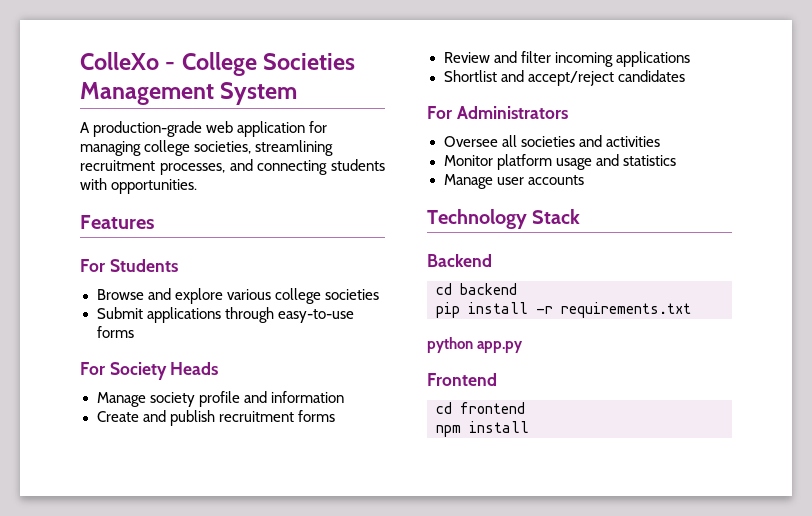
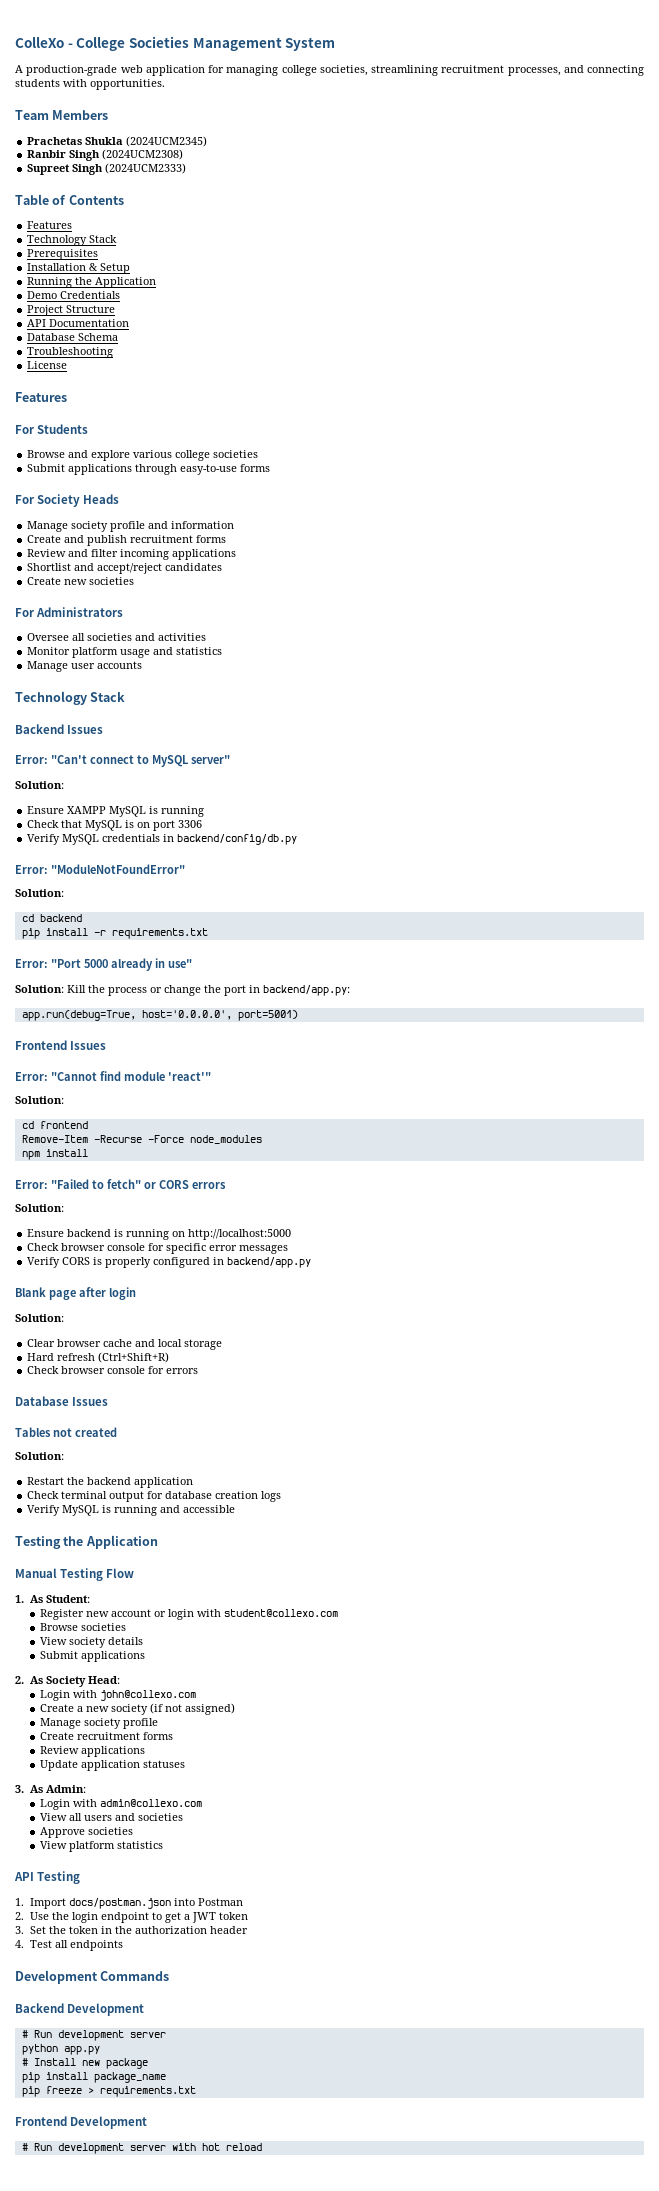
+ Team Members
+ Prachetas Shukla (2024UCM2345)
+ Ranbir Singh (2024UCM2308)
+ Supreet Singh (2024UCM2333)
+ Table of Contents
+ Features
+ Technology Stack
+ Prerequisites
+ Installation & Setup
+ Running the Application
+ Demo Credentials
+ Project Structure
+ API Documentation
+ Database Schema
+ Troubleshooting
+ License
+ Create new societies
- Backend
+ Backend Issues
+ Error: "Can't connect to MySQL server"
+ Solution:
+ Ensure XAMPP MySQL is running
+ Check that MySQL is on port 3306
+ Verify MySQL credentials in backend/config/db.py
+ Error: "ModuleNotFoundError"
+ Solution:
+ Error: "Port 5000 already in use"
+ Solution: Kill the process or change the port in backend/app.py:
+ app.run(debug=True, host='0.0.0.0', port=5001)
+ Frontend Issues
+ Error: "Cannot find module 'react'"
+ Solution:
+ cd frontend
+ Remove-Item -Recurse -Force node_modules
+ npm install
+ Error: "Failed to fetch" or CORS errors
+ Solution:
+ Ensure backend is running on http://localhost:5000
+ Check browser console for specific error messages
+ Verify CORS is properly configured in backend/app.py
+ Blank page after login
+ Solution:
+ Clear browser cache and local storage
+ Hard refresh (Ctrl+Shift+R)
+ Check browser console for errors
+ Database Issues
+ Tables not created
+ Solution:
+ Restart the backend application
+ Check terminal output for database creation logs
+ Verify MySQL is running and accessible
+ Testing the Application
+ Manual Testing Flow
+ 1. As Student:
+ Register new account or login with student@collexo.com
+ Browse societies
+ View society details
+ Submit applications
+ 2. As Society Head:
+ Login with john@collexo.com
+ Create a new society (if not assigned)
+ Manage society profile
+ Create recruitment forms
+ Review applications
+ Update application statuses
+ 3. As Admin:
+ Login with admin@collexo.com
+ View all users and societies
+ Approve societies
+ View platform statistics
+ API Testing
+ 1. Import docs/postman.json into Postman
+ 2. Use the login endpoint to get a JWT token
+ 3. Set the token in the authorization header
+ 4. Test all endpoints
+ Development Commands
+ Backend Development
+ # Run development server
  python app.py
- Frontend
- cd frontend
- npm install
+ # Install new package
+ pip install package_name
+ pip freeze > requirements.txt
+ Frontend Development
+ # Run development server with hot reload

